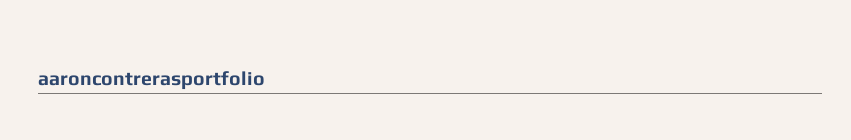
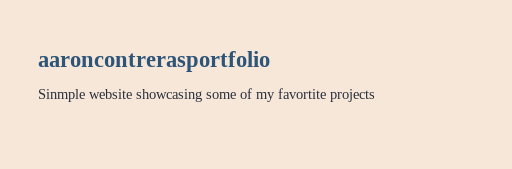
+ Sinmple website showcasing some of my favortite projects

